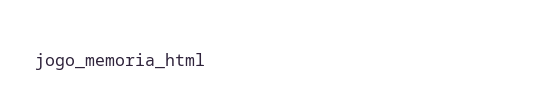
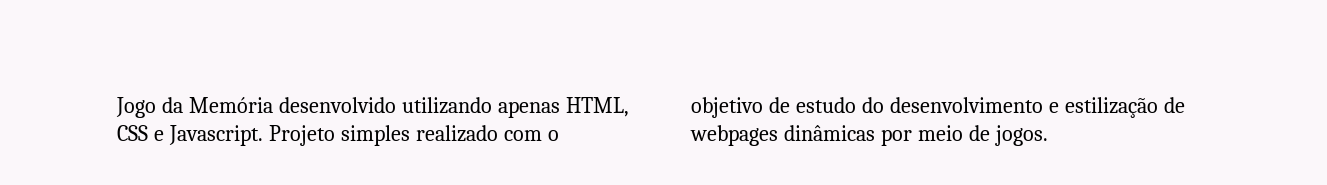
- jogo_memoria_html
+ Jogo da Memória desenvolvido utilizando apenas HTML, CSS e Javascript. Projeto simples realizado com o objetivo de estudo do desenvolvimento e estilização de webpages dinâmicas por meio de jogos.

